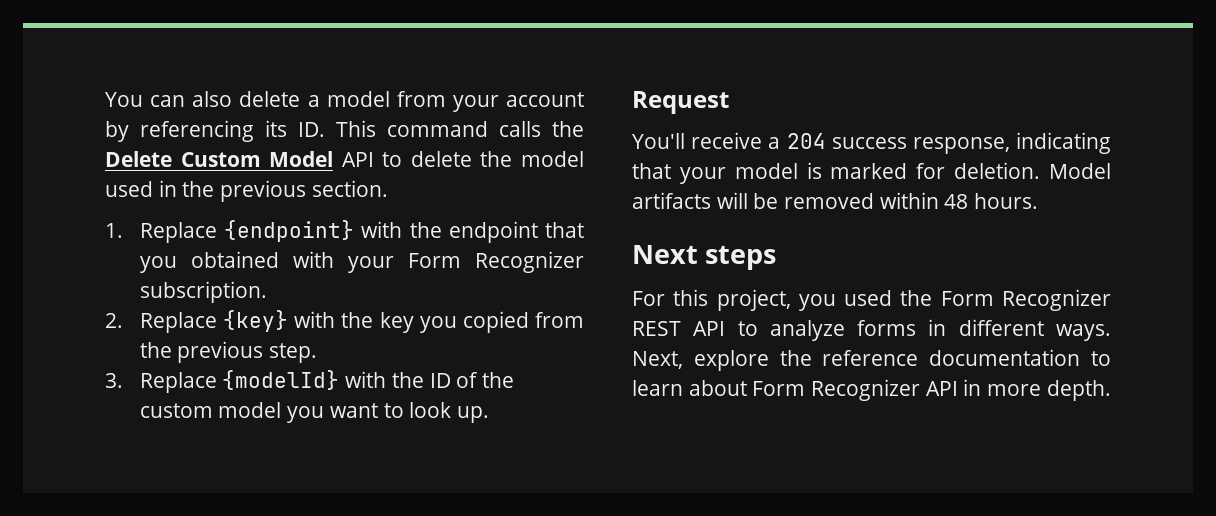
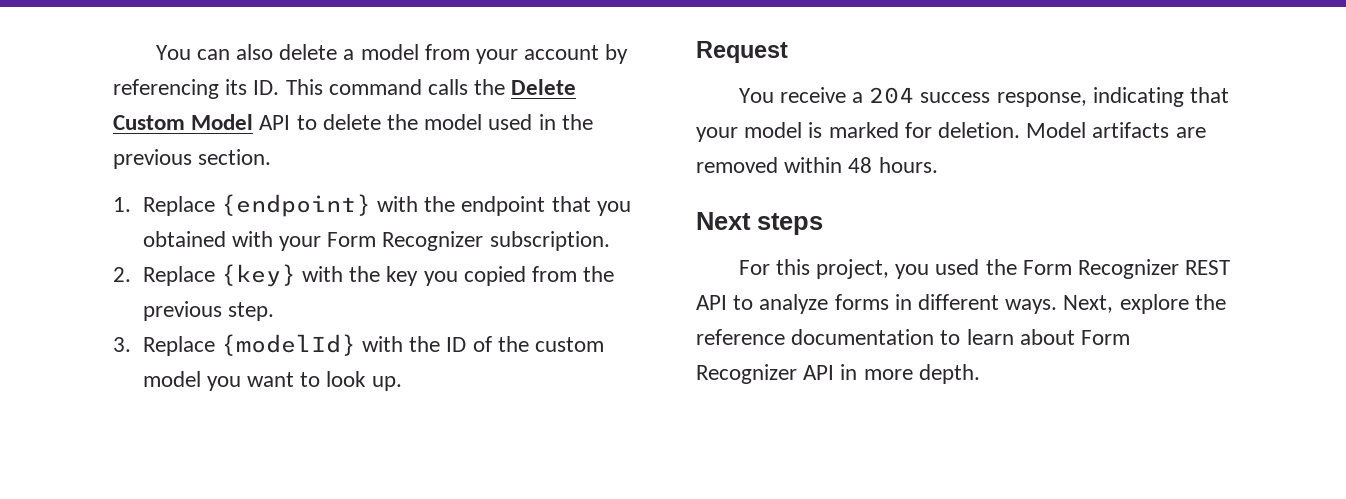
- You'll receive a 204 success response, indicating that your model is marked for deletion.
+ You receive a 204 success response, indicating that your model is marked for deletion.
- Model artifacts will be removed within 48 hours.
+ Model artifacts are removed within 48 hours.

